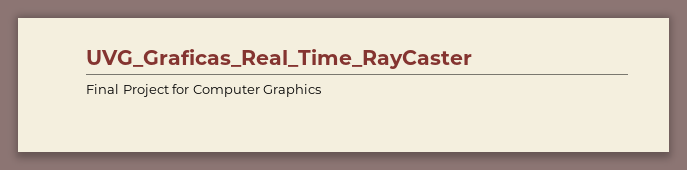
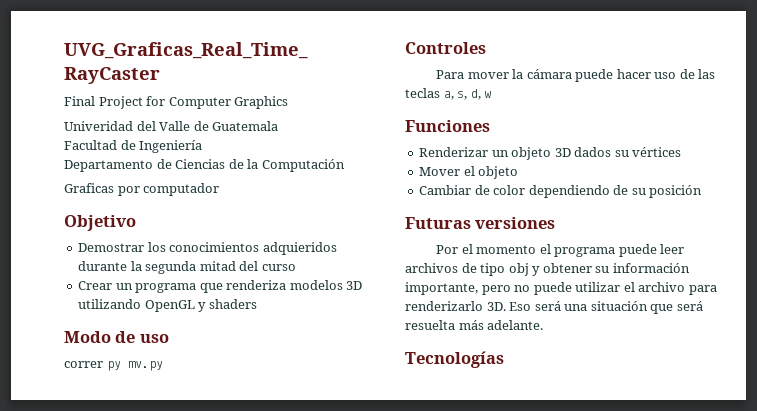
+ Univeridad del Valle de Guatemala
+ Facultad de Ingeniería
+ Departamento de Ciencias de la Computación
+ Graficas por computador
+ Objetivo
+ Demostrar los conocimientos adquieridos durante la segunda mitad del curso
+ Crear un programa que renderiza modelos 3D utilizando OpenGL y shaders
+ Modo de uso
+ correr py mv.py
+ Controles
+ Para mover la cámara puede hacer uso de las teclas a, s, d, w
+ Funciones
+ Renderizar un objeto 3D dados su vértices
+ Mover el objeto
+ Cambiar de color dependiendo de su posición
+ Futuras versiones
+ Por el momento el programa puede leer archivos de tipo obj y obtener su información importante, pero no puede utilizar el archivo para renderizarlo 3D. Eso será una situación que será resuelta más adelante.
+ Tecnologías

